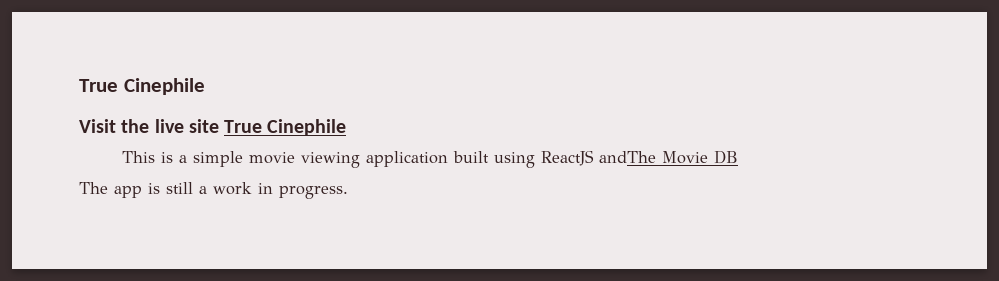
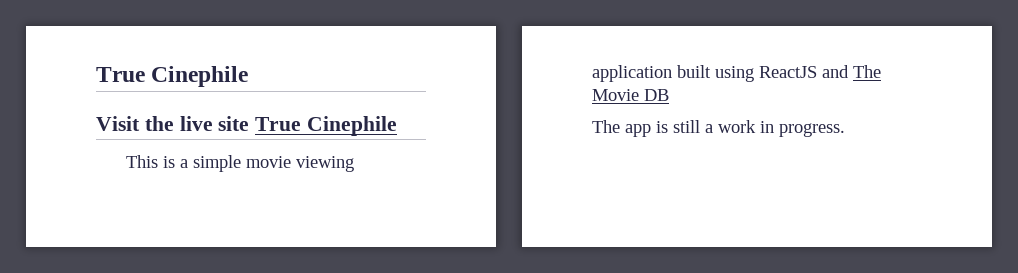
- This is a simple movie viewing application built using ReactJS andThe Movie DB
+ This is a simple movie viewing application built using ReactJS and The Movie DB

